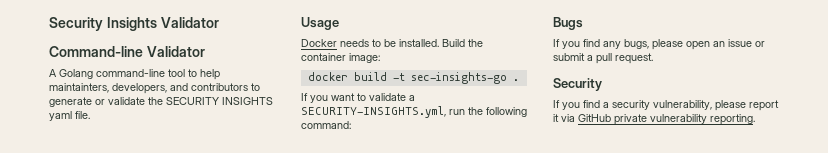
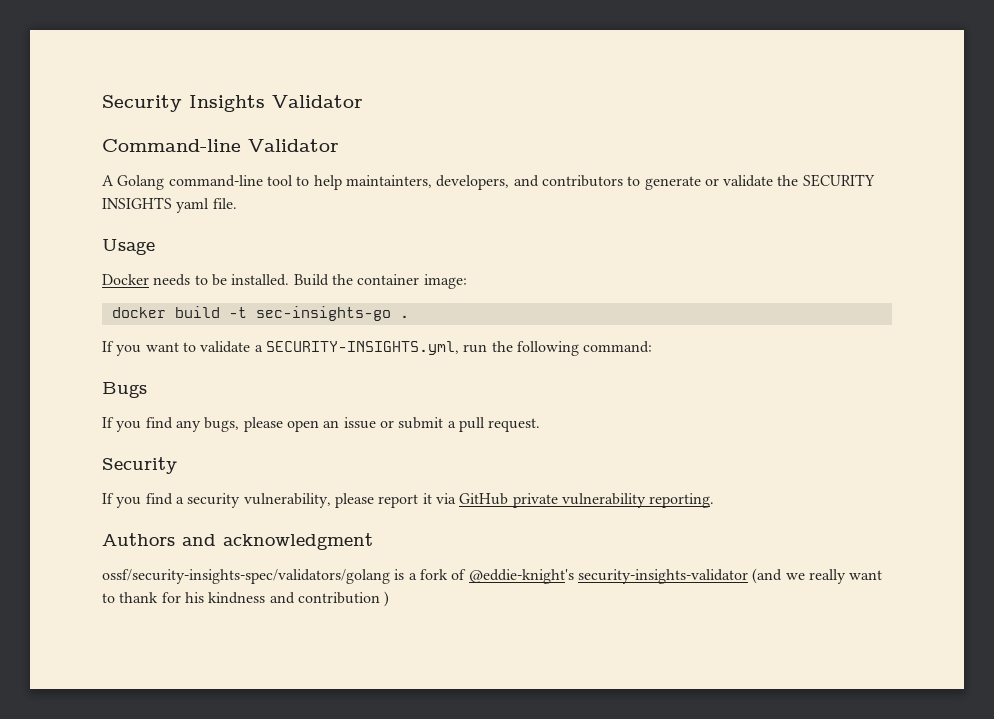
+ Authors and acknowledgment
+ ossf/security-insights-spec/validators/golang is a fork of @eddie-knight's security-insights-validator (and we really want to thank for his kindness and contribution )

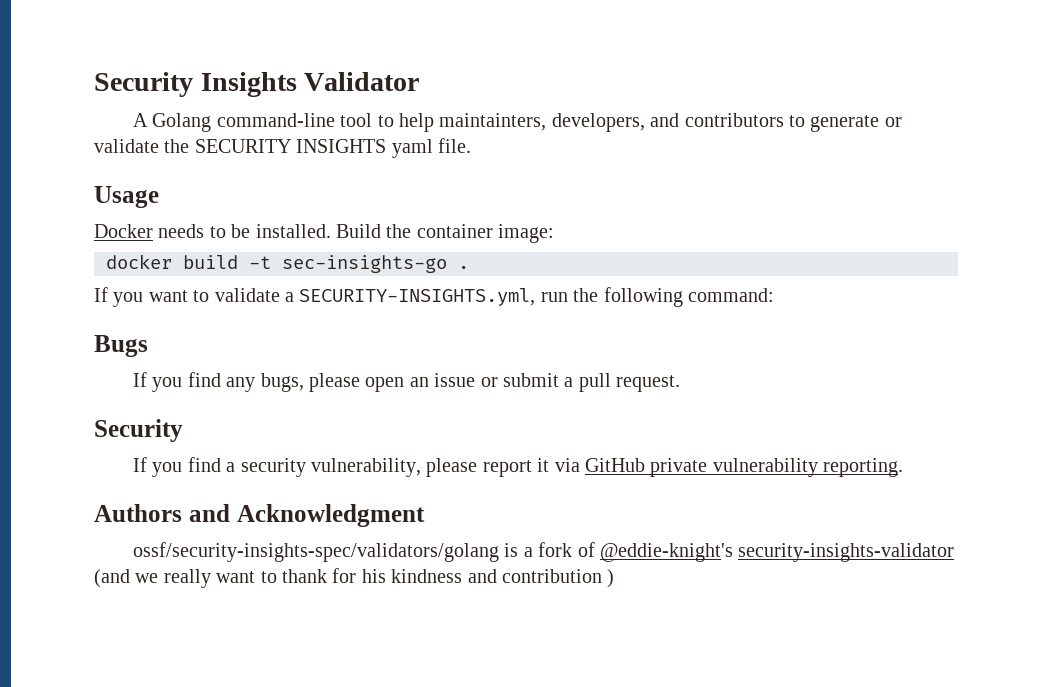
- Command-line Validator
- Authors and acknowledgment
+ Authors and Acknowledgment

